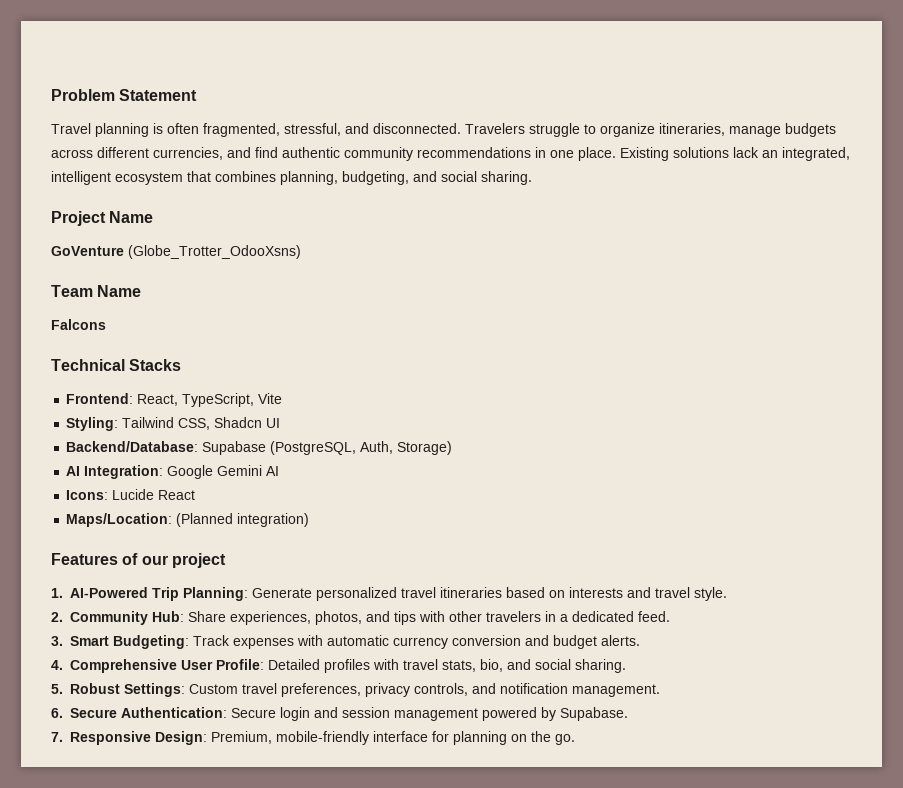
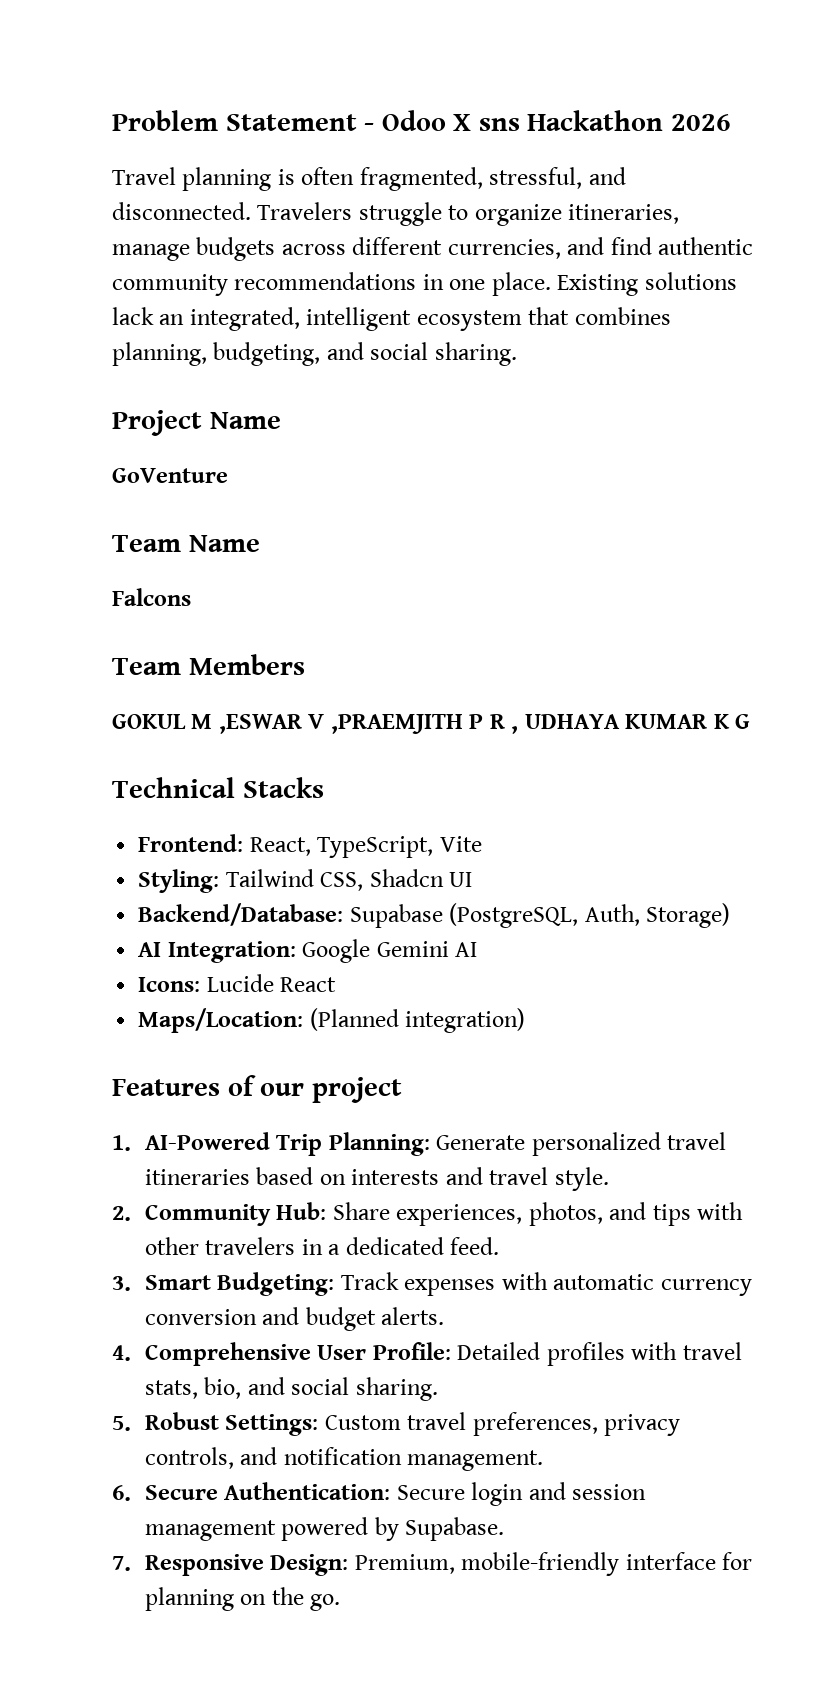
- Problem Statement
+ Problem Statement - Odoo X sns Hackathon 2026
- GoVenture (Globe_Trotter_OdooXsns)
+ GoVenture
+ Team Members
+ GOKUL M ,ESWAR V ,PRAEMJITH P R , UDHAYA KUMAR K G

